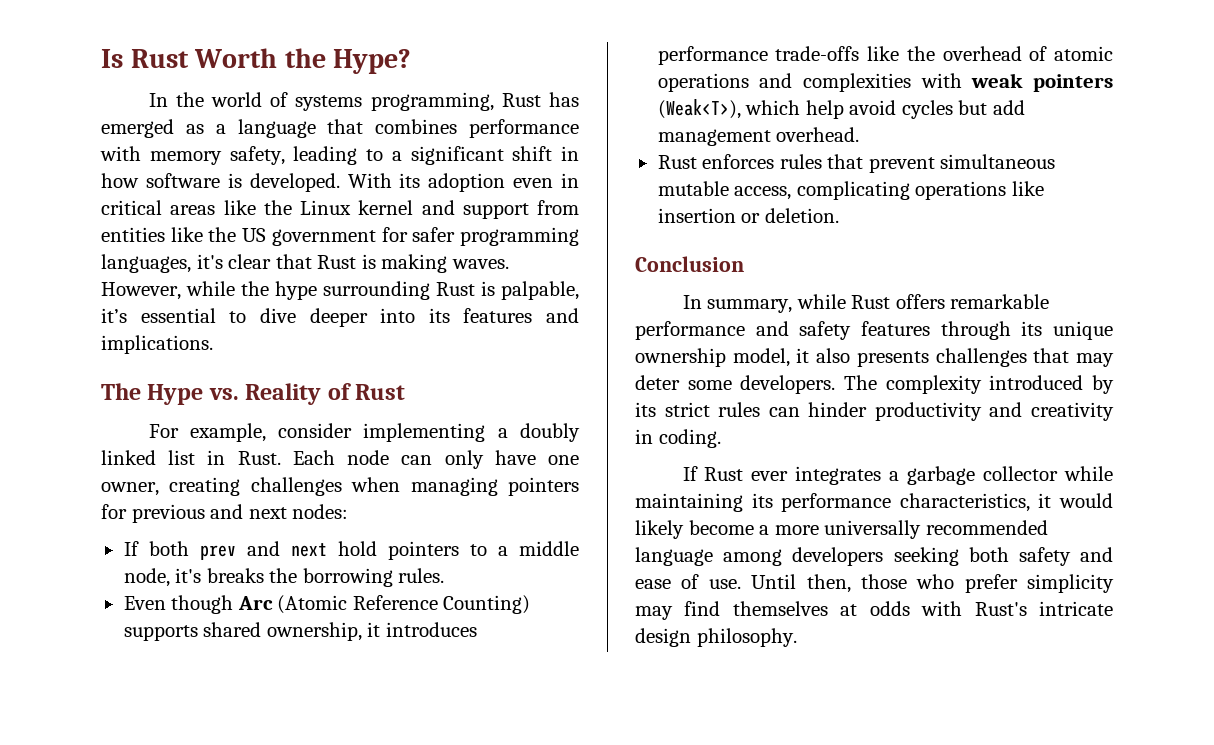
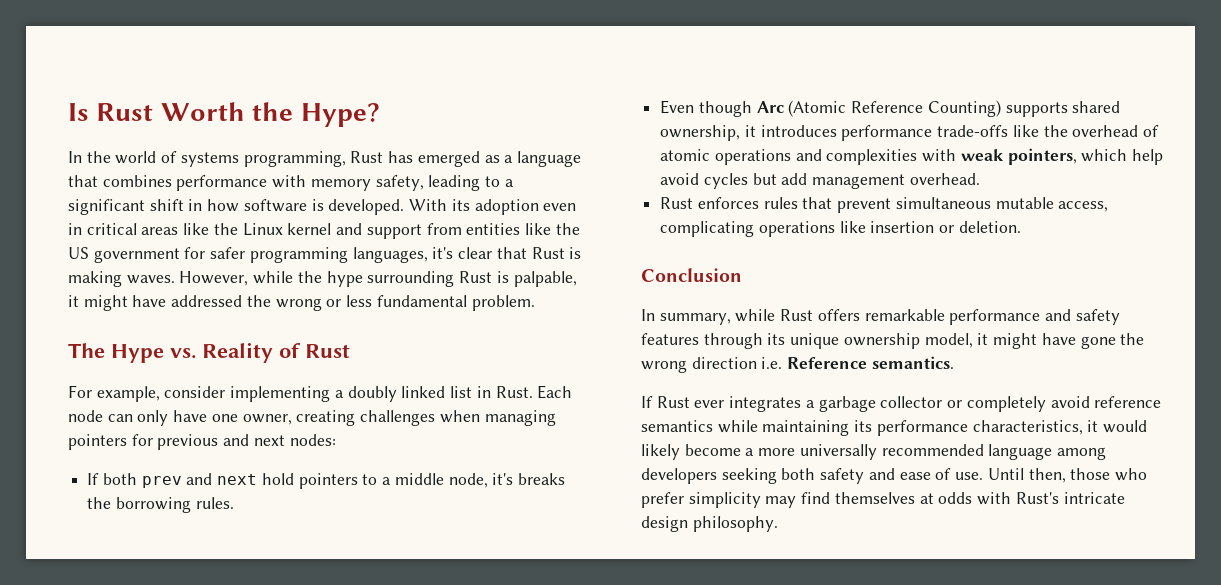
- However, while the hype surrounding Rust is palpable, it’s essential to dive deeper into its features and implications.
+ However, while the hype surrounding Rust is palpable, it might have addressed the wrong or less fundamental problem.
- Even though Arc (Atomic Reference Counting) supports shared ownership, it introduces performance trade-offs like the overhead of atomic operations and complexities with weak pointers (Weak<T>), which help avoid cycles but add management overhead.
+ Even though Arc (Atomic Reference Counting) supports shared ownership, it introduces performance trade-offs like the overhead of atomic operations and complexities with weak pointers, which help avoid cycles but add management overhead.
- In summary, while Rust offers remarkable performance and safety features through its unique ownership model, it also presents challenges that may deter some developers. The complexity introduced by its strict rules can hinder productivity and creativity in coding.
+ In summary, while Rust offers remarkable performance and safety features through its unique ownership model, it might have gone the wrong direction i.e. Reference semantics.
- If Rust ever integrates a garbage collector while maintaining its performance characteristics, it would likely become a more universally recommended language among developers seeking both safety and ease of use.
+ If Rust ever integrates a garbage collector or completely avoid reference semantics while maintaining its performance characteristics, it would likely become a more universally recommended language among developers seeking both safety and ease of use.

